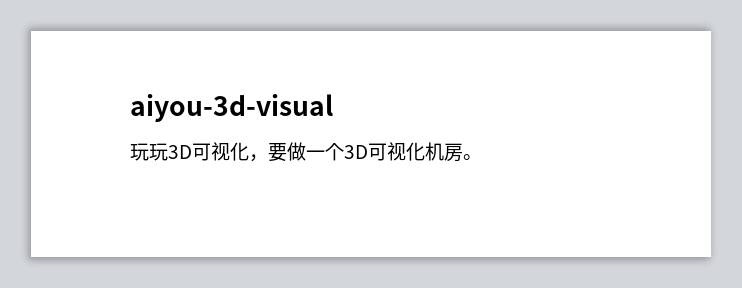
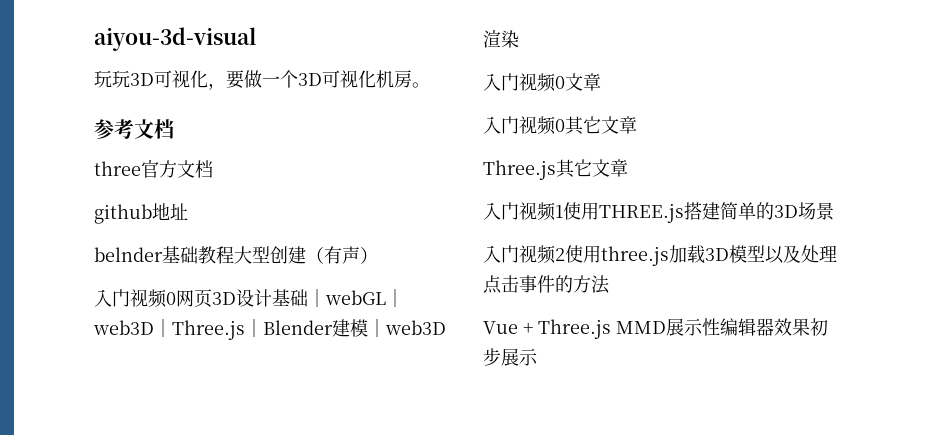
+ 参考文档
+ three官方文档
+ github地址
+ belnder基础教程大型创建（有声）
+ 入门视频0网页3D设计基础｜webGL｜web3D｜Three.js｜Blender建模｜web3D渲染
+ 入门视频0文章
+ 入门视频0其它文章
+ Three.js其它文章
+ 入门视频1使用THREE.js搭建简单的3D场景
+ 入门视频2使用three.js加载3D模型以及处理点击事件的方法
+ Vue + Three.js MMD展示性编辑器效果初步展示

